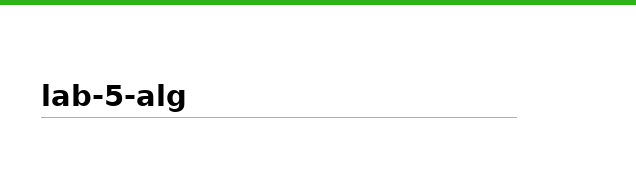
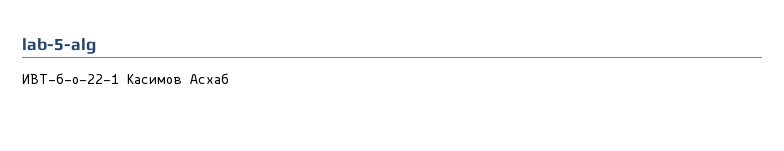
+ ИВТ-б-о-22-1 Касимов Асхаб

